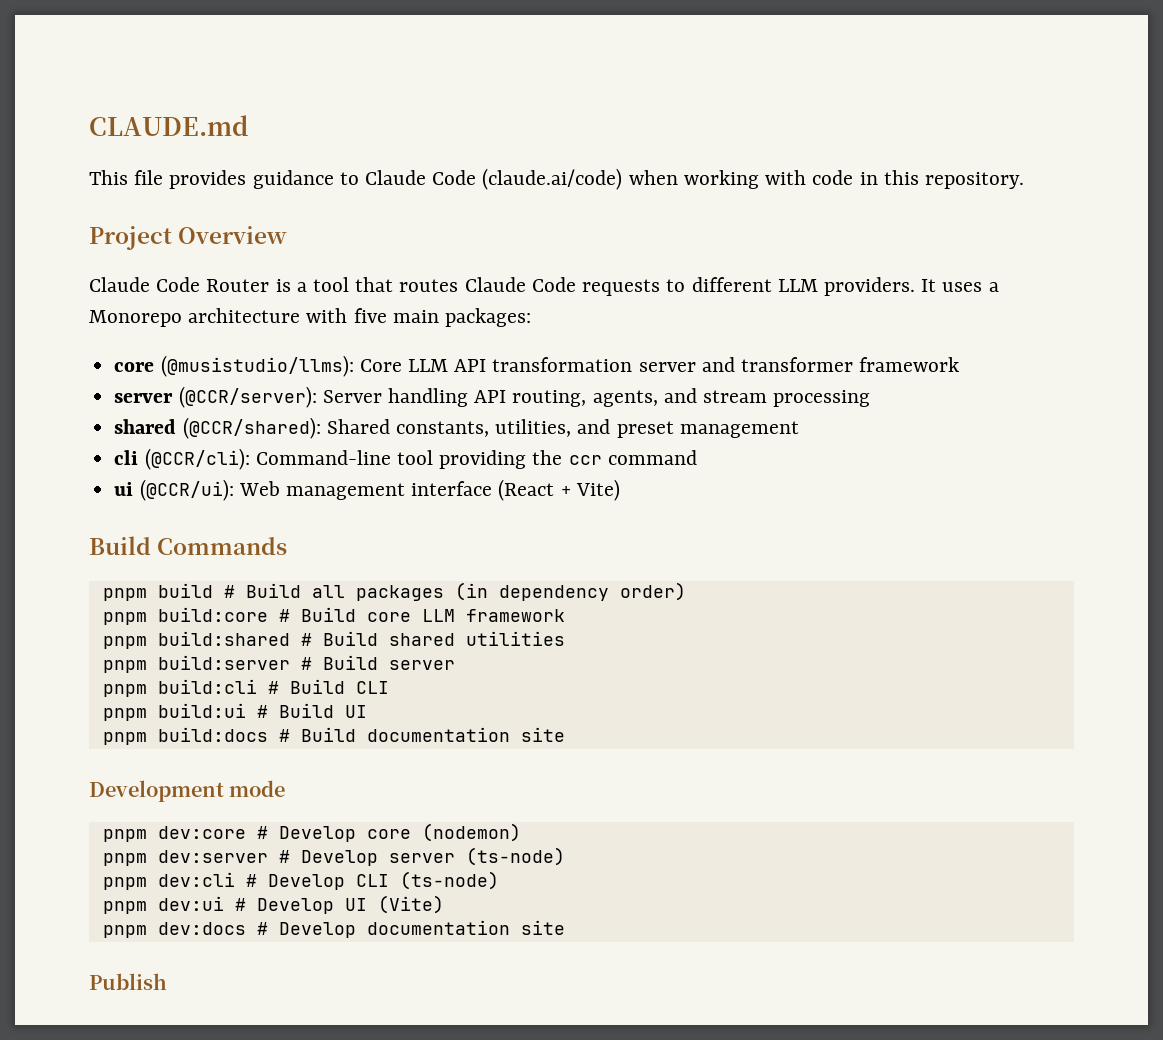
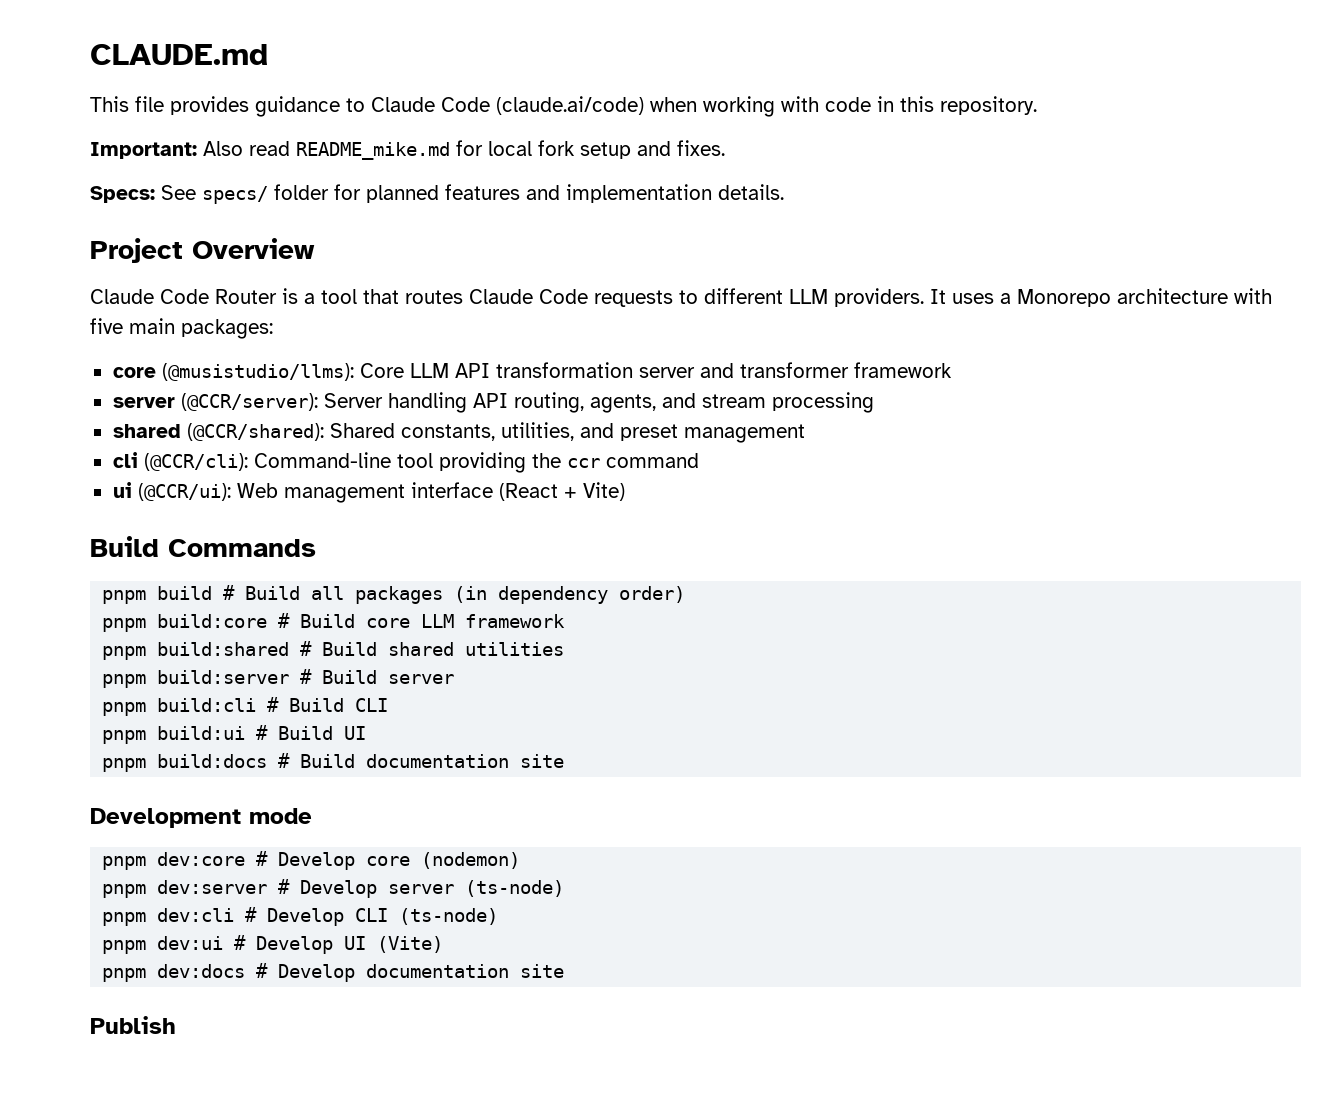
+ Important: Also read README_mike.md for local fork setup and fixes.
+ Specs: See specs/ folder for planned features and implementation details.

